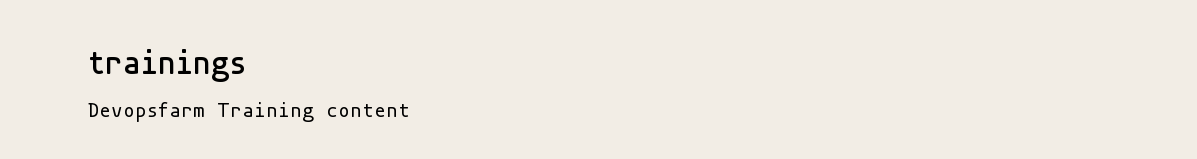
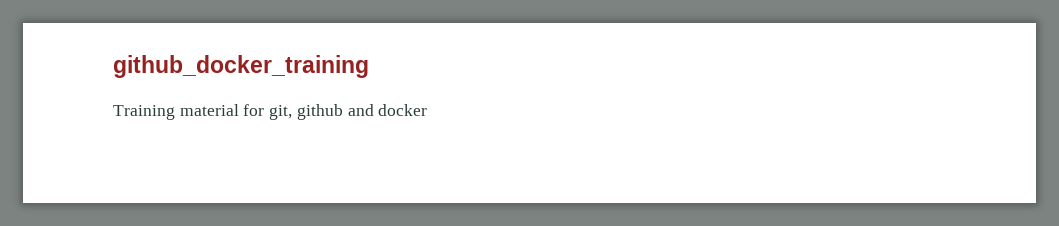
- trainings
- Devopsfarm Training content
+ github_docker_training
+ Training material for git, github and docker

